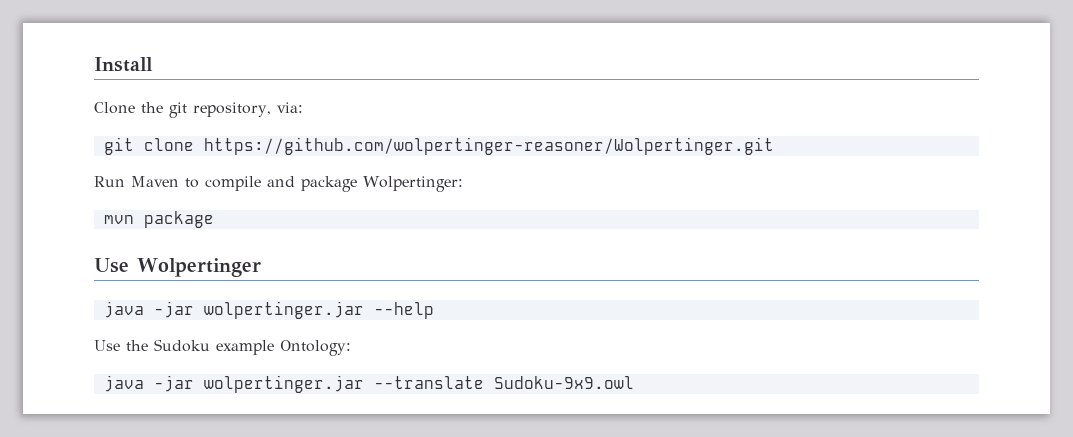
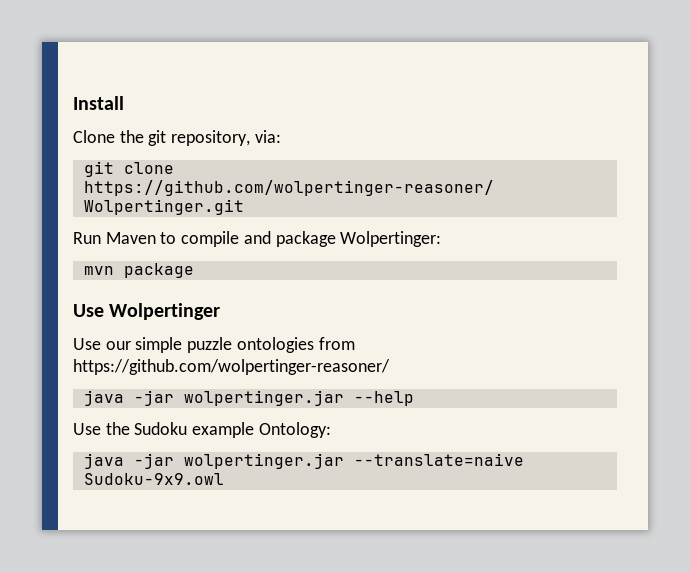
+ Use our simple puzzle ontologies from https://github.com/wolpertinger-reasoner/
- java -jar wolpertinger.jar --translate Sudoku-9x9.owl
+ java -jar wolpertinger.jar --translate=naive Sudoku-9x9.owl

